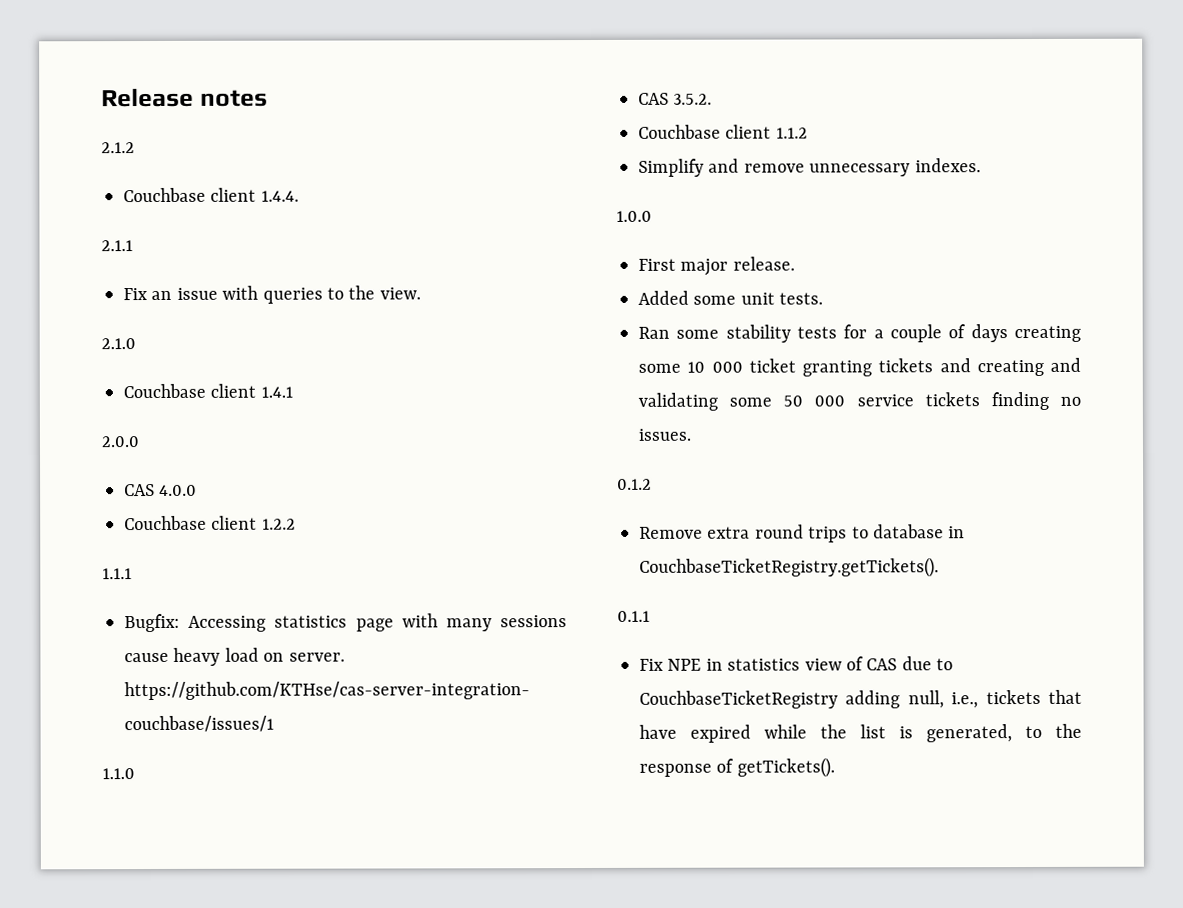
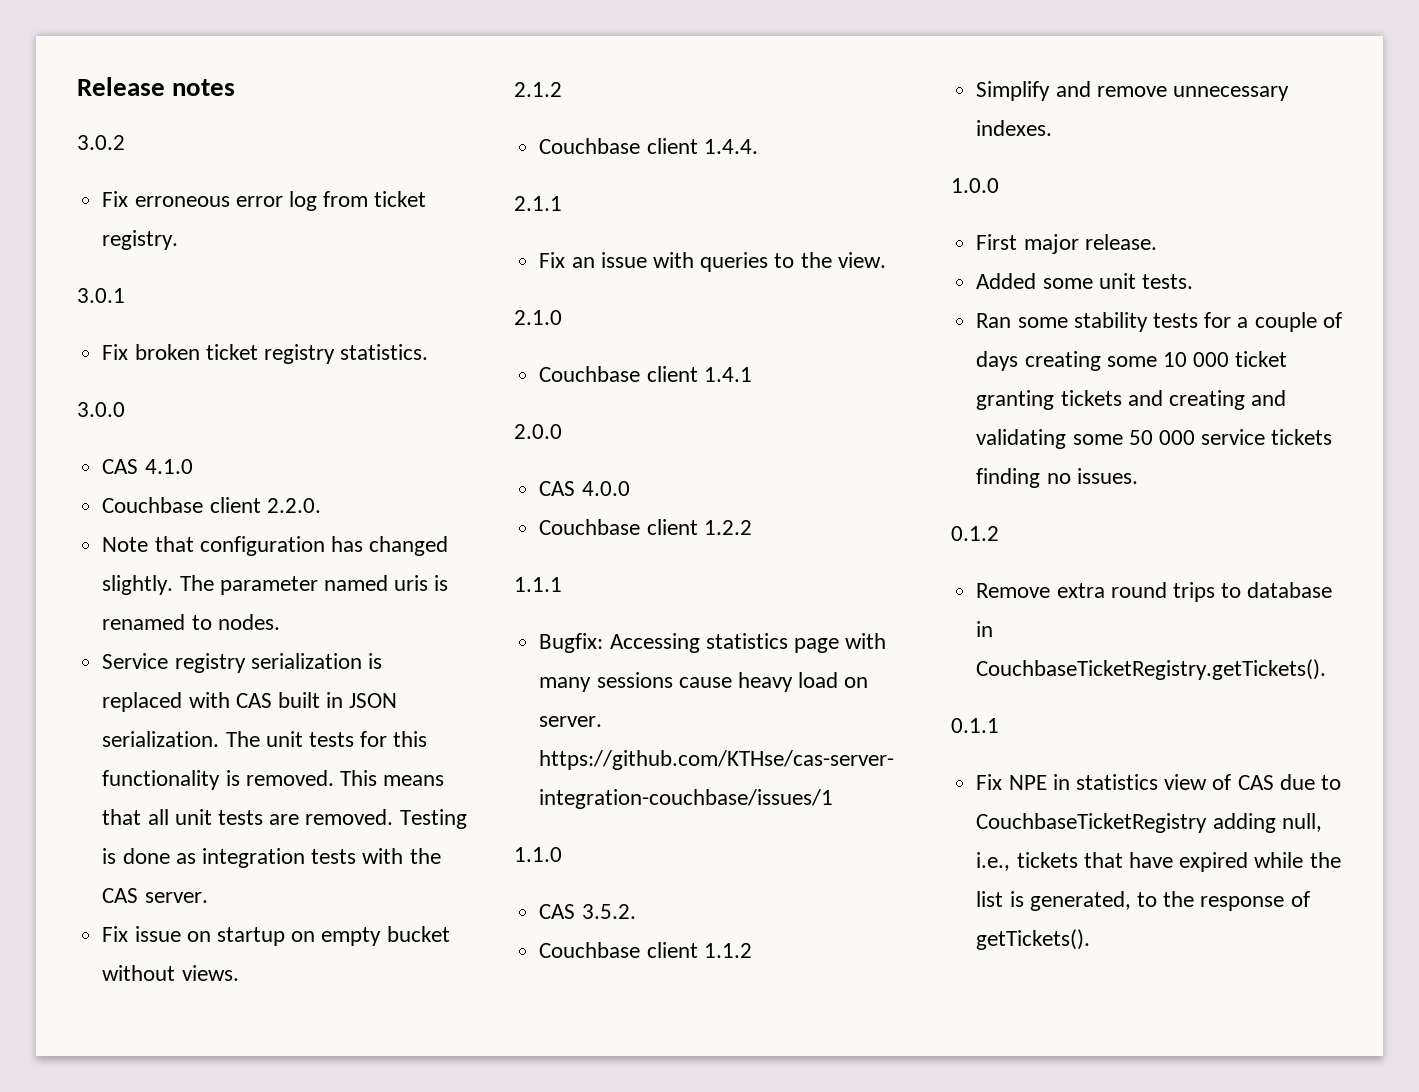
+ 3.0.2
+ Fix erroneous error log from ticket registry.
+ 3.0.1
+ Fix broken ticket registry statistics.
+ 3.0.0
+ CAS 4.1.0
+ Couchbase client 2.2.0.
+ Note that configuration has changed slightly. The parameter named uris is renamed to nodes.
+ Service registry serialization is replaced with CAS built in JSON serialization. The unit tests for this functionality is removed. This means that all unit tests are removed. Testing is done as integration tests with the CAS server.
+ Fix issue on startup on empty bucket without views.

